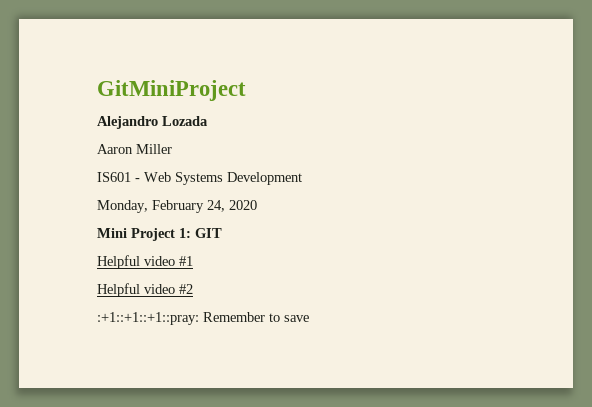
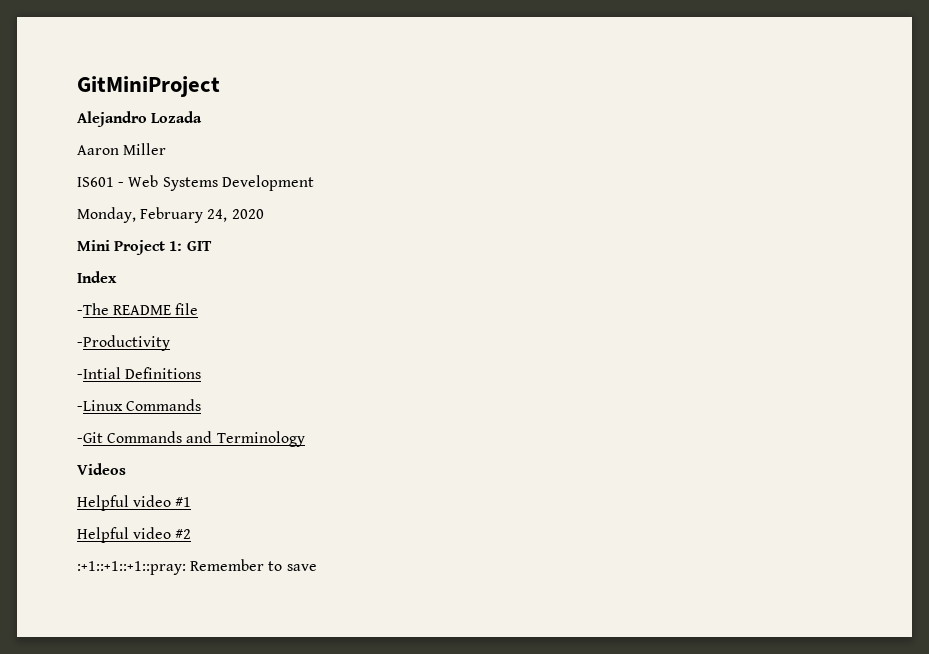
+ Index
+ -The README file
+ -Productivity
+ -Intial Definitions
+ -Linux Commands
+ -Git Commands and Terminology
+ Videos

